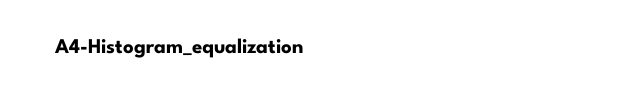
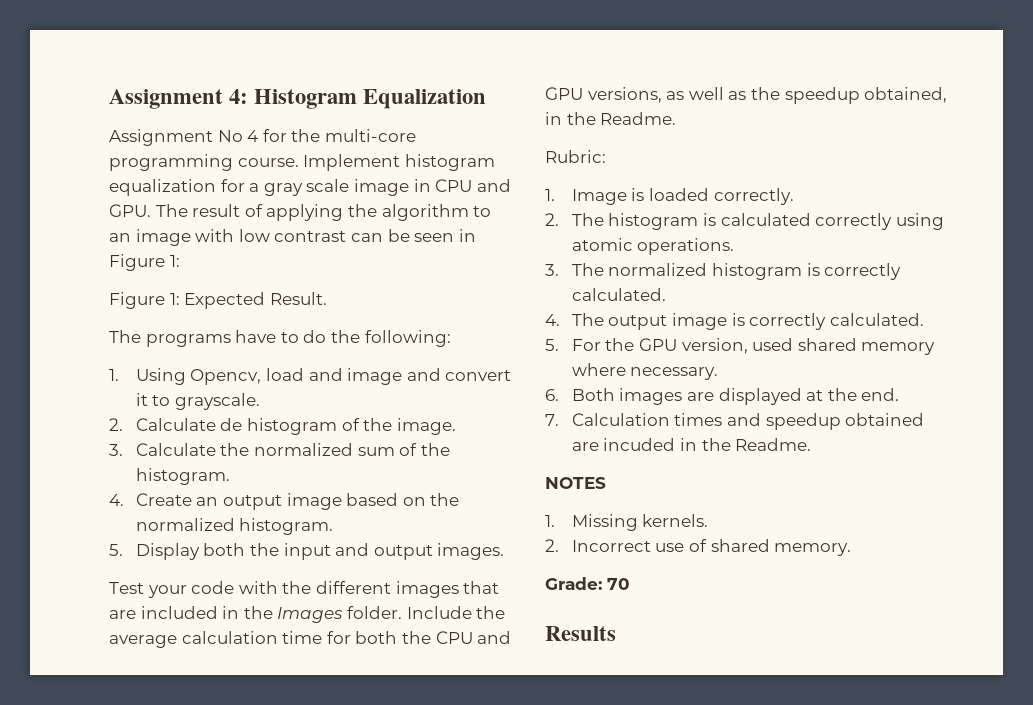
- A4-Histogram_equalization
+ Assignment 4: Histogram Equalization
+ Assignment No 4 for the multi-core programming course. Implement histogram equalization for a gray scale image in CPU and GPU. The result of applying the algorithm to an image with low contrast can be seen in Figure 1:
+ Figure 1: Expected Result.
+ The programs have to do the following:
+ 1. Using Opencv, load and image and convert it to grayscale.
+ 2. Calculate de histogram of the image.
+ 3. Calculate the normalized sum of the histogram.
+ 4. Create an output image based on the normalized histogram.
+ 5. Display both the input and output images.
+ Test your code with the different images that are included in the Images folder. Include the average calculation time for both the CPU and GPU versions, as well as the speedup obtained, in the Readme.
+ Rubric:
+ 1. Image is loaded correctly.
+ 2. The histogram is calculated correctly using atomic operations.
+ 3. The normalized histogram is correctly calculated.
+ 4. The output image is correctly calculated.
+ 5. For the GPU version, used shared memory where necessary.
+ 6. Both images are displayed at the end.
+ 7. Calculation times and speedup obtained are incuded in the Readme.
+ NOTES
+ 1. Missing kernels.
+ 2. Incorrect use of shared memory.
+ Grade: 70
+ Results

